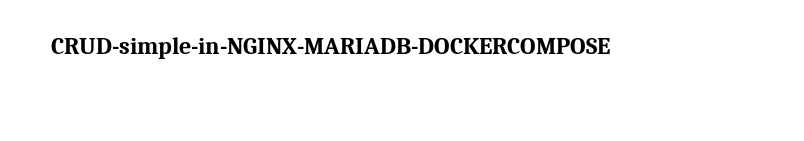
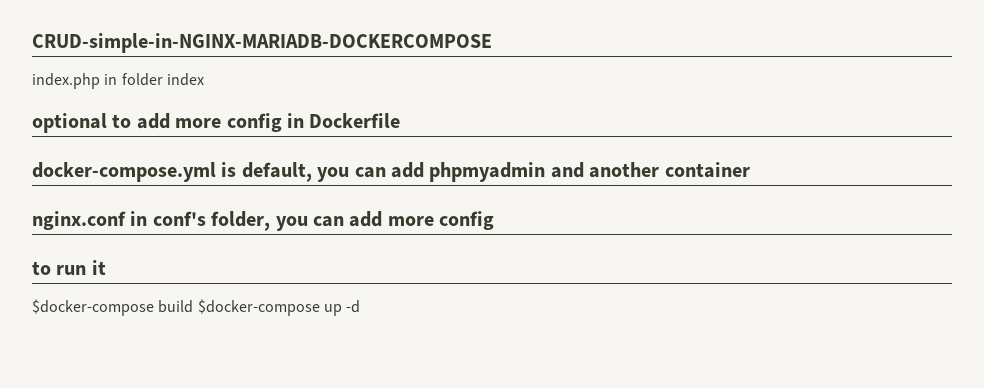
+ index.php in folder index
+ optional to add more config in Dockerfile
+ docker-compose.yml is default, you can add phpmyadmin and another container
+ nginx.conf in conf's folder, you can add more config
+ to run it
+ $docker-compose build $docker-compose up -d

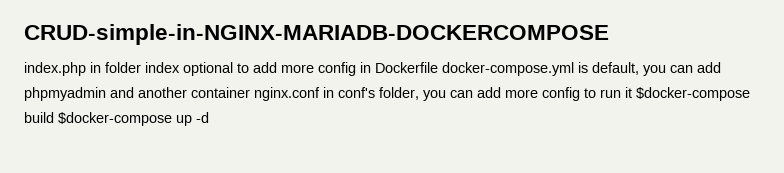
- index.php in folder index
- optional to add more config in Dockerfile
- docker-compose.yml is default, you can add phpmyadmin and another container
- nginx.conf in conf's folder, you can add more config
- to run it
- $docker-compose build $docker-compose up -d
+ index.php in folder index optional to add more config in Dockerfile docker-compose.yml is default, you can add phpmyadmin and another container nginx.conf in conf's folder, you can add more config to run it $docker-compose build $docker-compose up -d

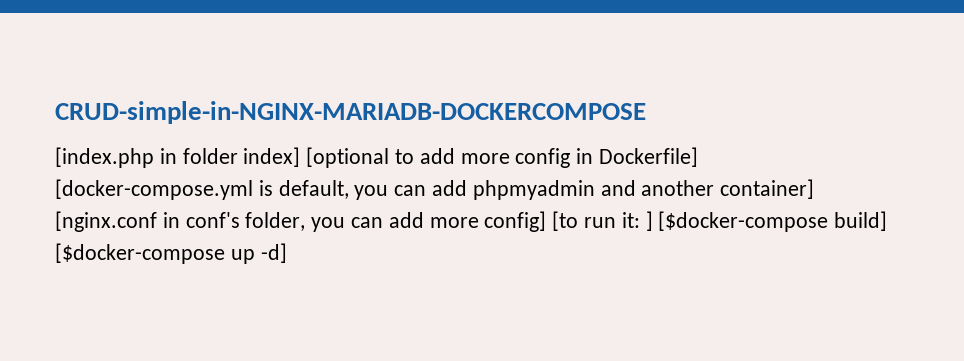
- index.php in folder index optional to add more config in Dockerfile docker-compose.yml is default, you can add phpmyadmin and another container nginx.conf in conf's folder, you can add more config to run it $docker-compose build $docker-compose up -d
+ [index.php in folder index] [optional to add more config in Dockerfile] [docker-compose.yml is default, you can add phpmyadmin and another container] [nginx.conf in conf's folder, you can add more config] [to run it: ] [$docker-compose build] [$docker-compose up -d]

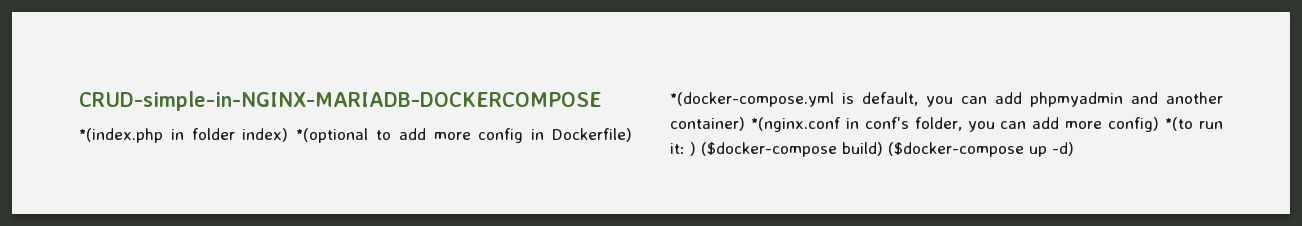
- [index.php in folder index] [optional to add more config in Dockerfile] [docker-compose.yml is default, you can add phpmyadmin and another container] [nginx.conf in conf's folder, you can add more config] [to run it: ] [$docker-compose build] [$docker-compose up -d]
+ *(index.php in folder index) *(optional to add more config in Dockerfile) *(docker-compose.yml is default, you can add phpmyadmin and another container) *(nginx.conf in conf's folder, you can add more config) *(to run it: ) ($docker-compose build) ($docker-compose up -d)

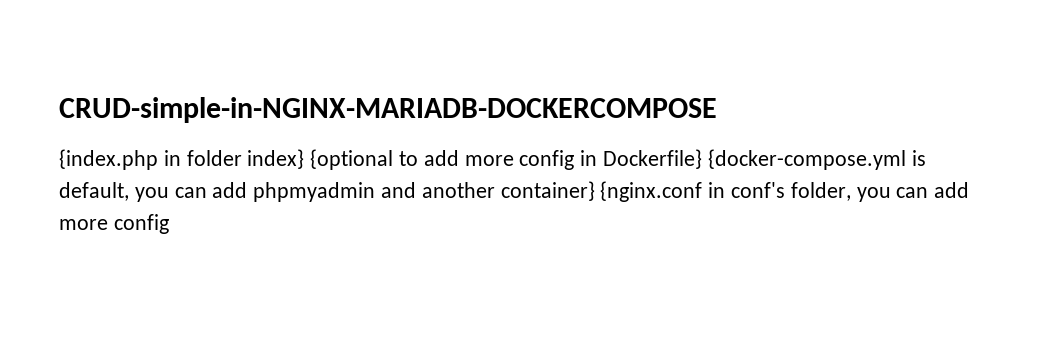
- *(index.php in folder index) *(optional to add more config in Dockerfile) *(docker-compose.yml is default, you can add phpmyadmin and another container) *(nginx.conf in conf's folder, you can add more config) *(to run it: ) ($docker-compose build) ($docker-compose up -d)
+ {index.php in folder index} {optional to add more config in Dockerfile} {docker-compose.yml is default, you can add phpmyadmin and another container} {nginx.conf in conf's folder, you can add more config

